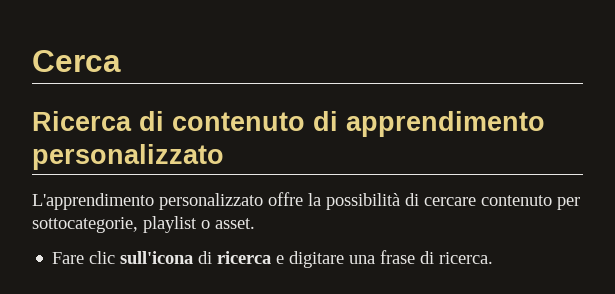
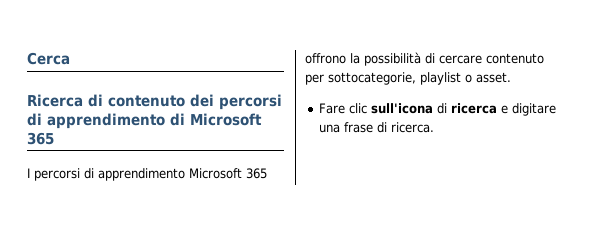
- Ricerca di contenuto di apprendimento personalizzato
- L'apprendimento personalizzato offre la possibilità di cercare contenuto per sottocategorie, playlist o asset.
+ Ricerca di contenuto dei percorsi di apprendimento di Microsoft 365
+ I percorsi di apprendimento Microsoft 365 offrono la possibilità di cercare contenuto per sottocategorie, playlist o asset.

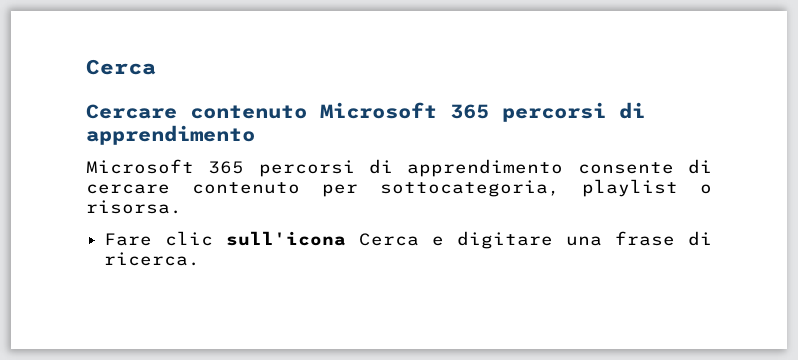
- Ricerca di contenuto dei percorsi di apprendimento di Microsoft 365
- I percorsi di apprendimento Microsoft 365 offrono la possibilità di cercare contenuto per sottocategorie, playlist o asset.
+ Cercare contenuto Microsoft 365 percorsi di apprendimento
+ Microsoft 365 percorsi di apprendimento consente di cercare contenuto per sottocategoria, playlist o risorsa.
- Fare clic sull'icona di ricerca e digitare una frase di ricerca.
+ Fare clic sull'icona Cerca e digitare una frase di ricerca.

